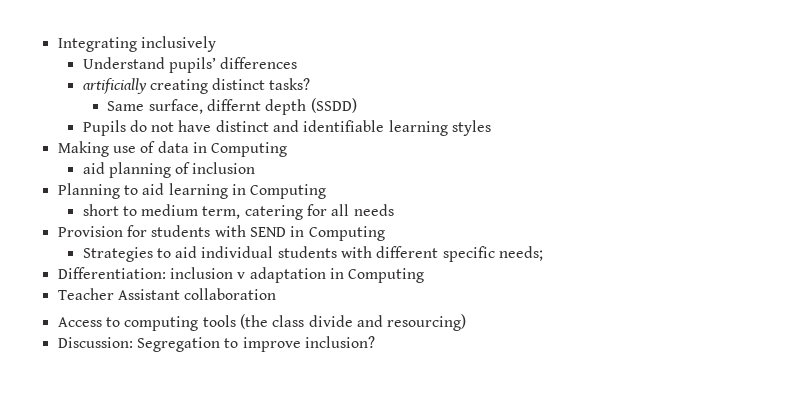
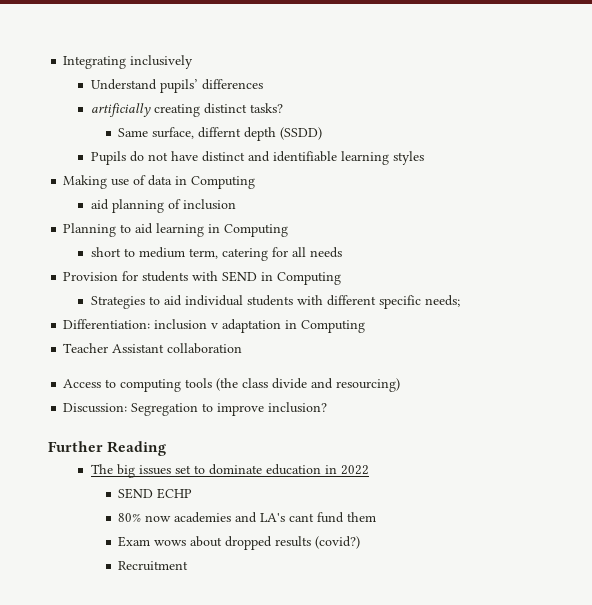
+ Further Reading
+ The big issues set to dominate education in 2022
+ SEND ECHP
+ 80% now academies and LA's cant fund them
+ Exam wows about dropped results (covid?)
+ Recruitment

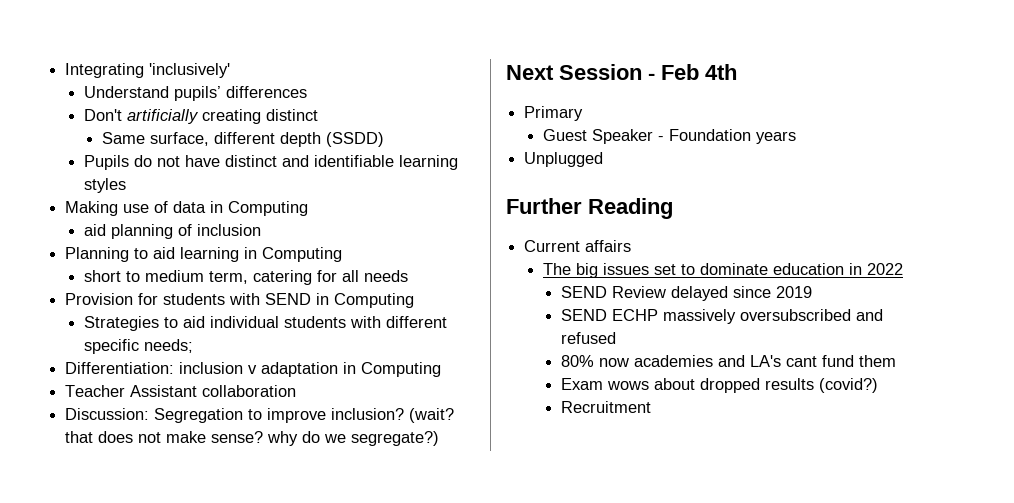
- Integrating inclusively
+ Integrating 'inclusively'
- artificially creating distinct tasks?
+ Don't artificially creating distinct
- Same surface, differnt depth (SSDD)
+ Same surface, different depth (SSDD)
- Access to computing tools (the class divide and resourcing)
+ (wait? that does not make sense? why do we segregate?)
+ Next Session - Feb 4th
+ Primary
+ Guest Speaker - Foundation years
+ Unplugged
+ Current affairs
- SEND ECHP
+ SEND Review delayed since 2019
+ SEND ECHP massively oversubscribed and refused

